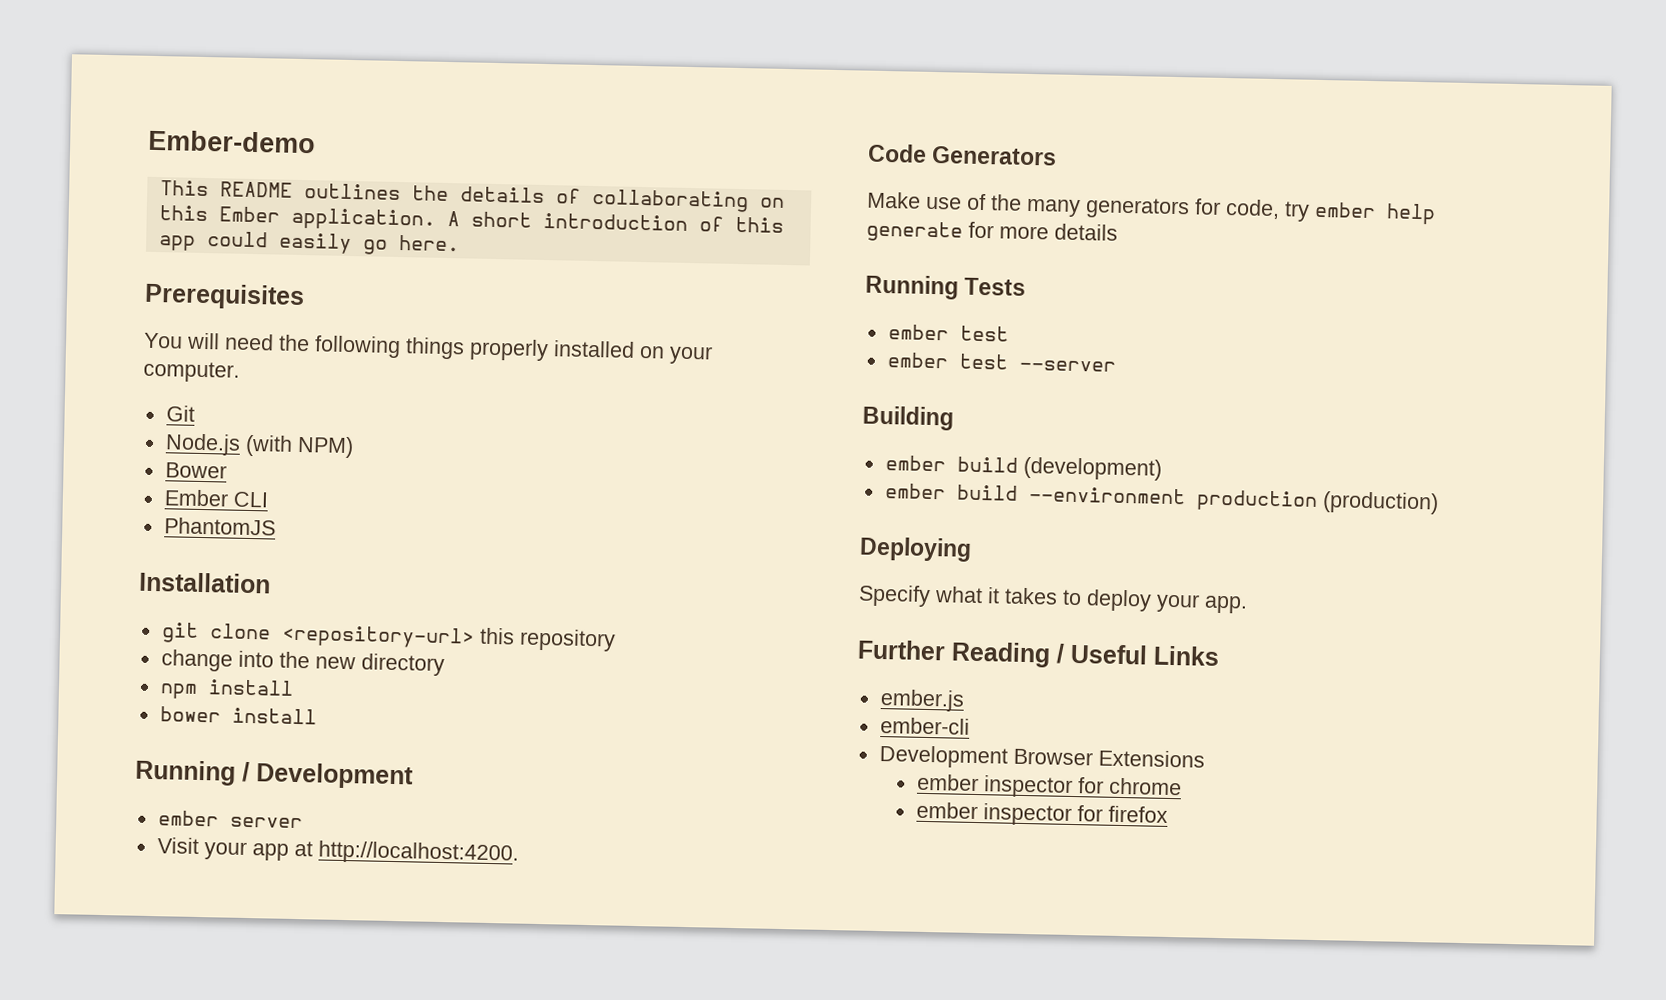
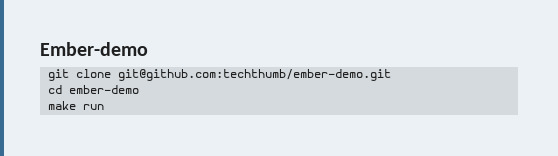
- This README outlines the details of collaborating on this Ember application. A short introduction of this app could easily go here.
- Prerequisites
- You will need the following things properly installed on your computer.
- Git
- Node.js (with NPM)
- Bower
- Ember CLI
- PhantomJS
- Installation
- git clone <repository-url> this repository
- change into the new directory
- npm install
- bower install
- Running / Development
- ember server
- Visit your app at http://localhost:4200.
- Code Generators
- Make use of the many generators for code, try ember help generate for more details
- Running Tests
- ember test
- ember test --server
- Building
- ember build (development)
- ember build --environment production (production)
- Deploying
- Specify what it takes to deploy your app.
- Further Reading / Useful Links
- ember.js
- ember-cli
- Development Browser Extensions
- ember inspector for chrome
- ember inspector for firefox
+ git clone git@github.com:techthumb/ember-demo.git
+ cd ember-demo
+ make run

